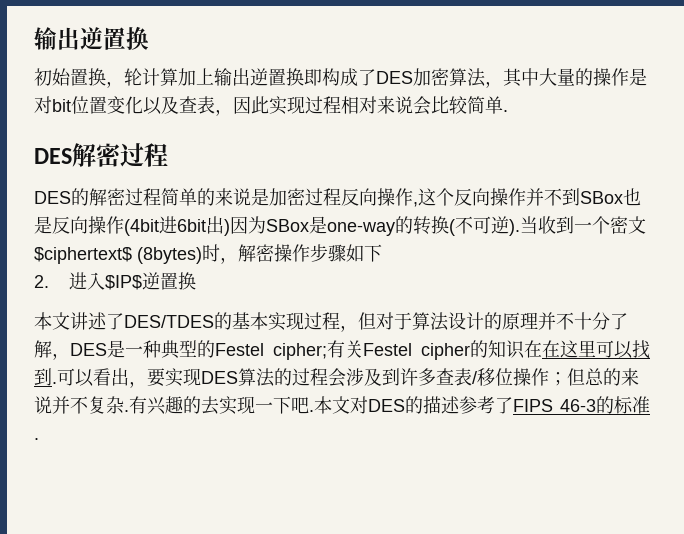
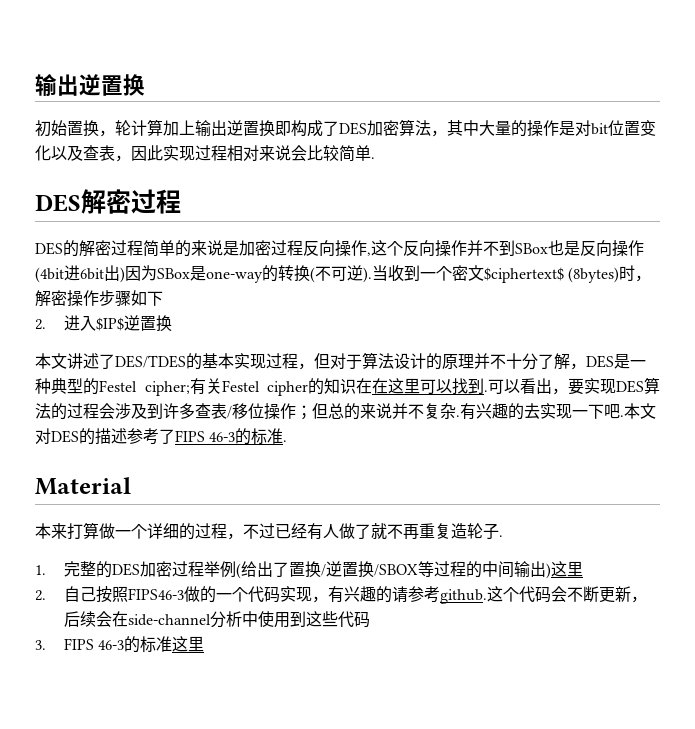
+ Material
+ 本来打算做一个详细的过程，不过已经有人做了就不再重复造轮子.
+ 1.完整的DES加密过程举例(给出了置换/逆置换/SBOX等过程的中间输出)这里
+ 2.自己按照FIPS46-3做的一个代码实现，有兴趣的请参考github.这个代码会不断更新，后续会在side-channel分析中使用到这些代码
+ 3. FIPS 46-3的标准这里

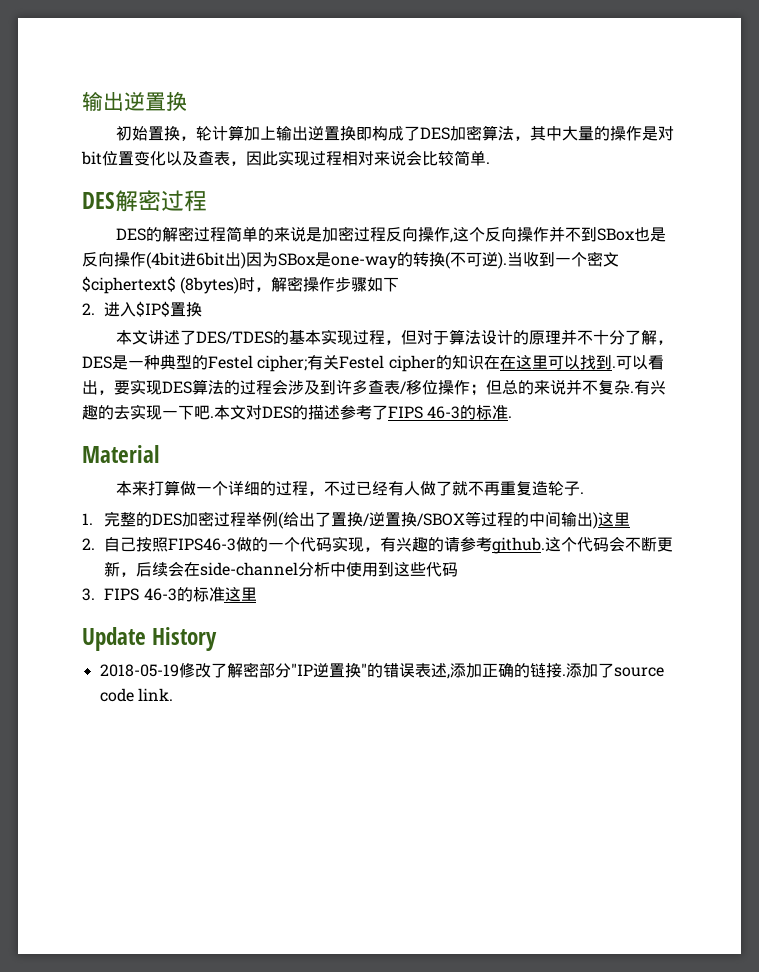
- 2.进入$IP$逆置换
+ 2.进入$IP$置换
+ Update History
+ 2018-05-19修改了解密部分"IP逆置换"的错误表述,添加正确的链接.添加了source code link.

